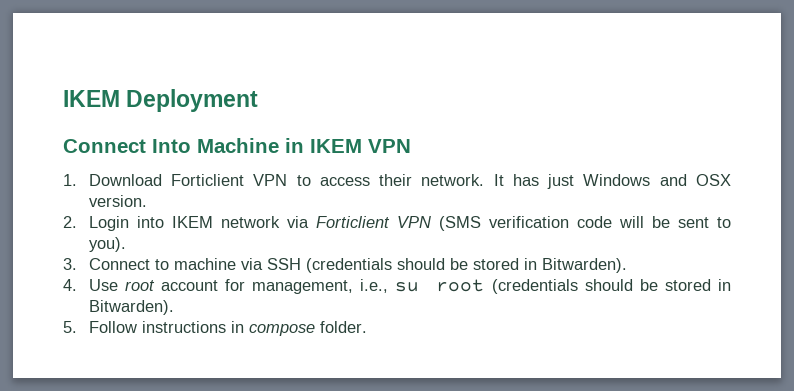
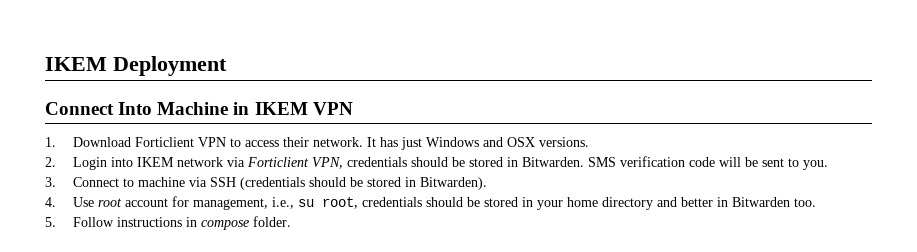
- It has just Windows and OSX version.
+ It has just Windows and OSX versions.
- 2. Login into IKEM network via Forticlient VPN (SMS verification code will be sent to you).
+ 2. Login into IKEM network via Forticlient VPN, credentials should be stored in Bitwarden. SMS verification code will be sent to you.
- 4. Use root account for management, i.e., su root (credentials should be stored in Bitwarden).
+ 4. Use root account for management, i.e., su root, credentials should be stored in your home directory and better in Bitwarden too.

